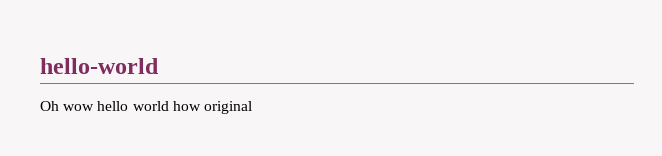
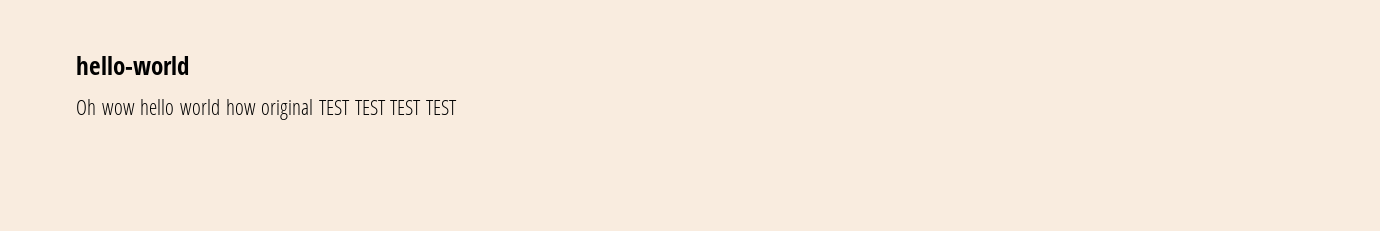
- Oh wow hello world how original
+ Oh wow hello world how original TEST TEST TEST TEST

